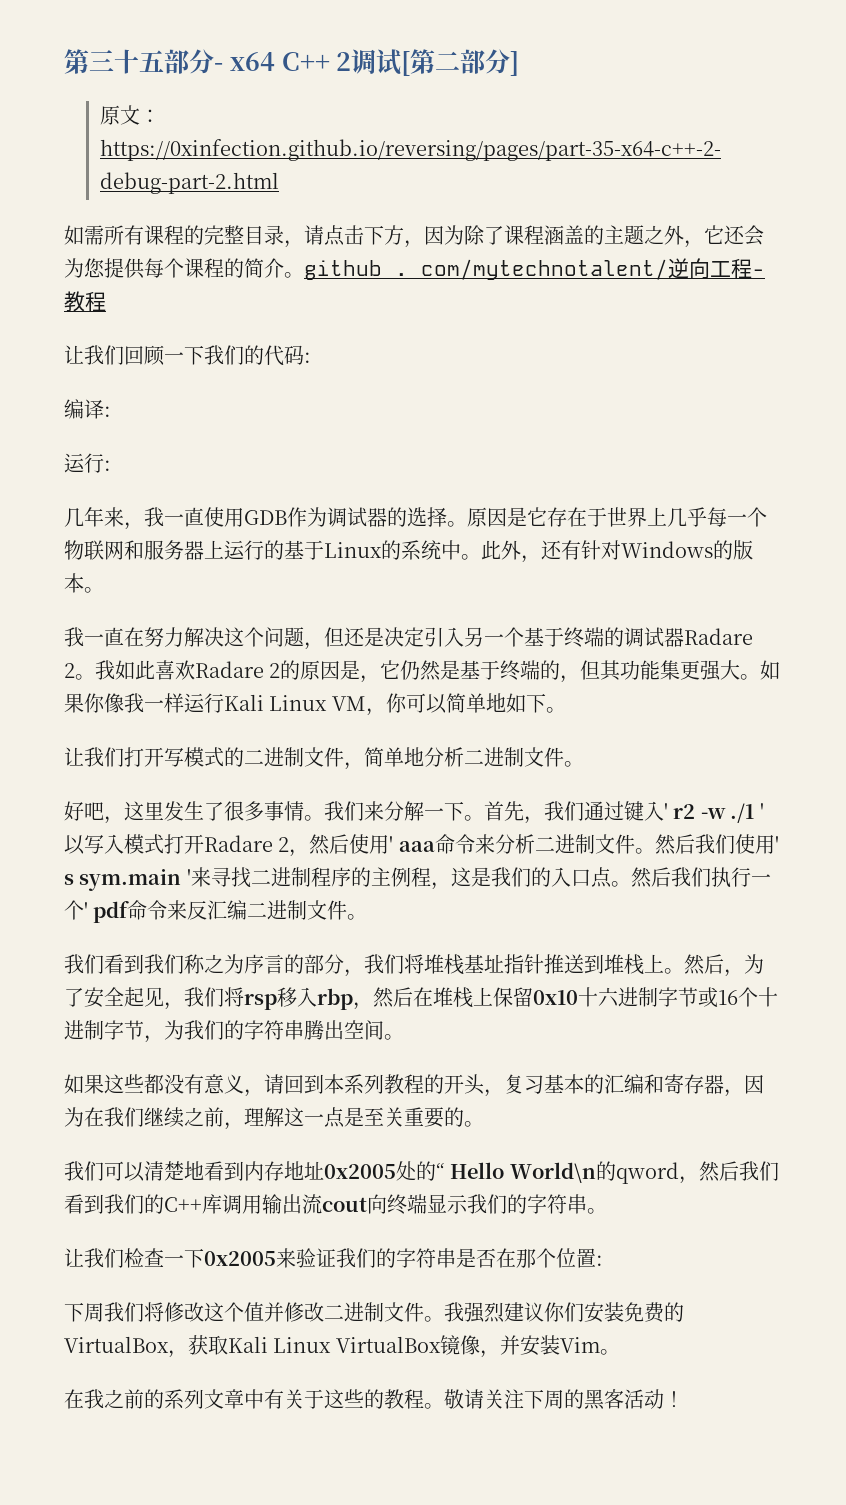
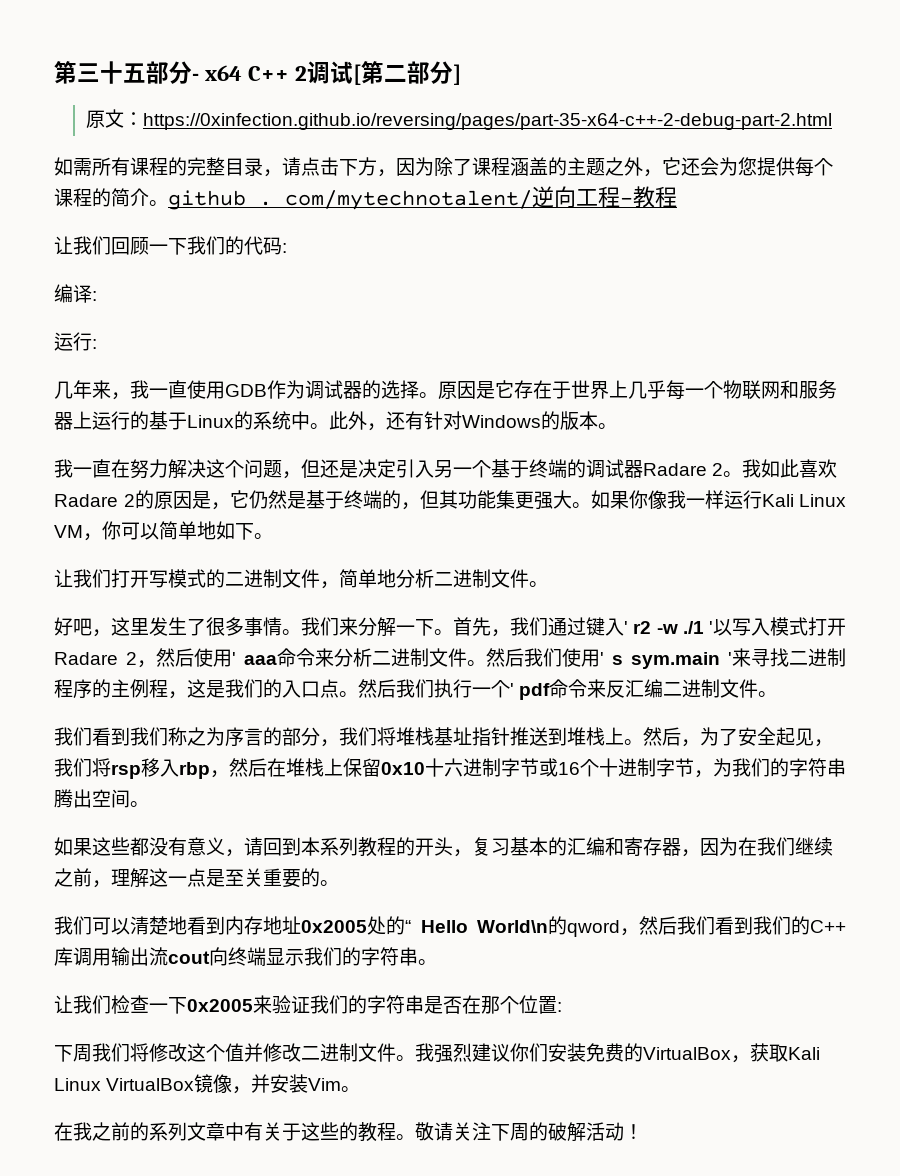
- 敬请关注下周的黑客活动！
+ 敬请关注下周的破解活动！

